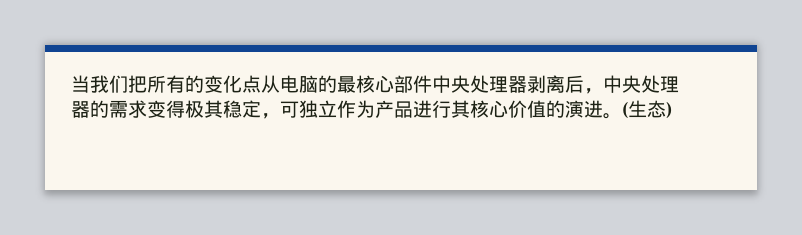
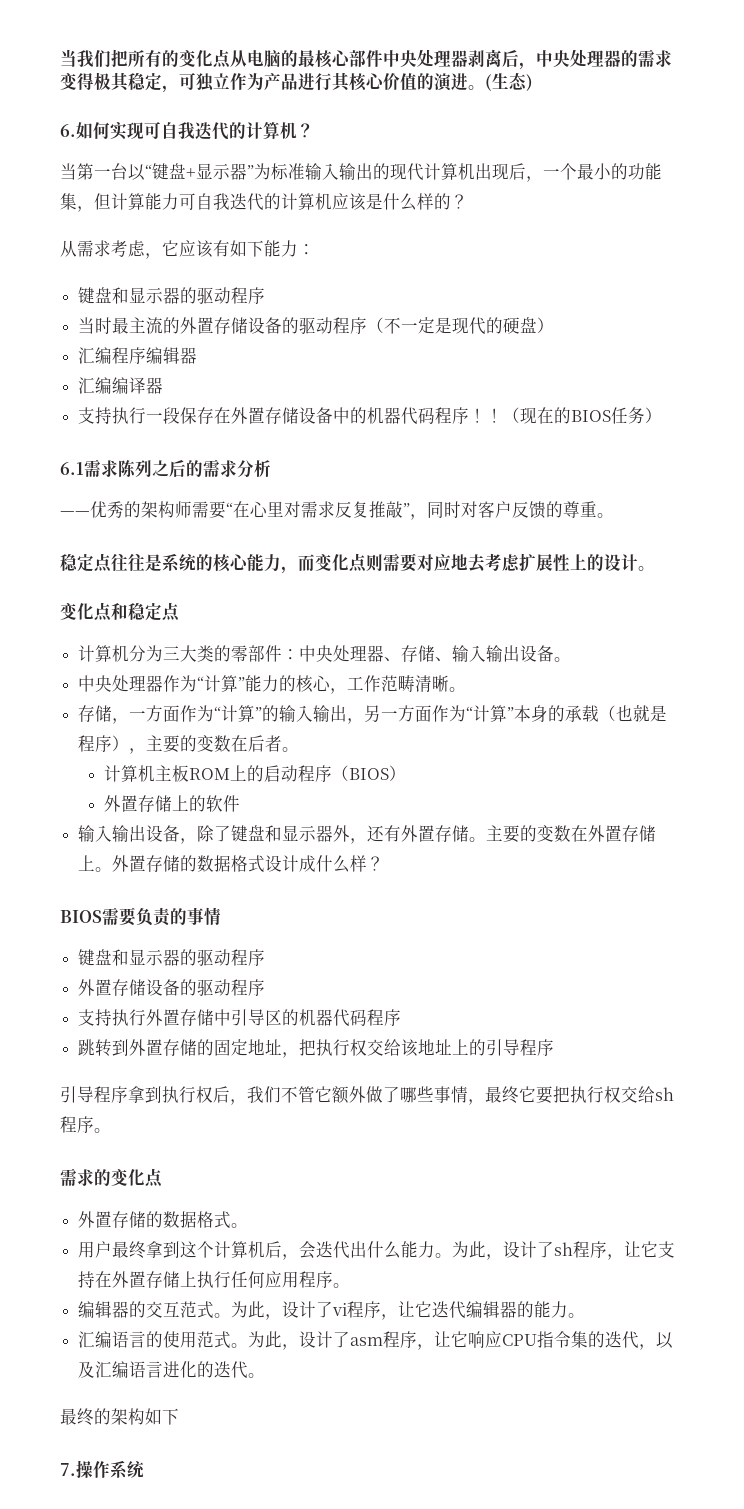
+ 6.如何实现可自我迭代的计算机？
+ 当第一台以“键盘+显示器”为标准输入输出的现代计算机出现后，一个最小的功能集，但计算能力可自我迭代的计算机应该是什么样的？
+ 从需求考虑，它应该有如下能力：
+ 键盘和显示器的驱动程序
+ 当时最主流的外置存储设备的驱动程序（不一定是现代的硬盘）
+ 汇编程序编辑器
+ 汇编编译器
+ 支持执行一段保存在外置存储设备中的机器代码程序！！（现在的BIOS任务）
+ 6.1需求陈列之后的需求分析
+ ——优秀的架构师需要“在心里对需求反复推敲”，同时对客户反馈的尊重。
+ 稳定点往往是系统的核心能力，而变化点则需要对应地去考虑扩展性上的设计。
+ 变化点和稳定点
+ 计算机分为三大类的零部件：中央处理器、存储、输入输出设备。
+ 中央处理器作为“计算”能力的核心，工作范畴清晰。
+ 存储，一方面作为“计算”的输入输出，另一方面作为“计算”本身的承载（也就是程序），主要的变数在后者。
+ 计算机主板ROM上的启动程序（BIOS）
+ 外置存储上的软件
+ 输入输出设备，除了键盘和显示器外，还有外置存储。主要的变数在外置存储上。外置存储的数据格式设计成什么样？
+ BIOS需要负责的事情
+ 键盘和显示器的驱动程序
+ 外置存储设备的驱动程序
+ 支持执行外置存储中引导区的机器代码程序
+ 跳转到外置存储的固定地址，把执行权交给该地址上的引导程序
+ 引导程序拿到执行权后，我们不管它额外做了哪些事情，最终它要把执行权交给sh程序。
+ 需求的变化点
+ 外置存储的数据格式。
+ 用户最终拿到这个计算机后，会迭代出什么能力。为此，设计了sh程序，让它支持在外置存储上执行任何应用程序。
+ 编辑器的交互范式。为此，设计了vi程序，让它迭代编辑器的能力。
+ 汇编语言的使用范式。为此，设计了asm程序，让它响应CPU指令集的迭代，以及汇编语言进化的迭代。
+ 最终的架构如下
+ 7.操作系统

